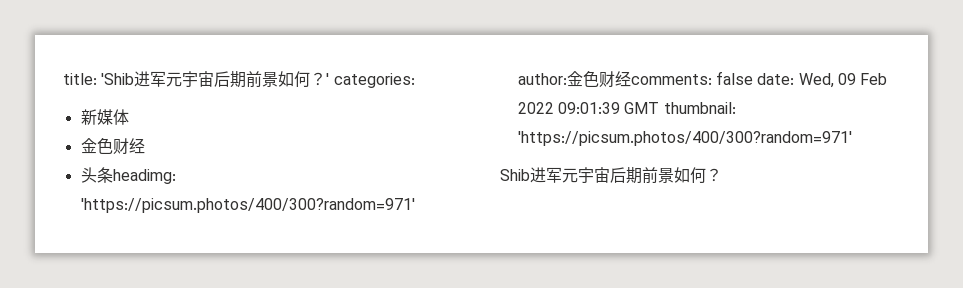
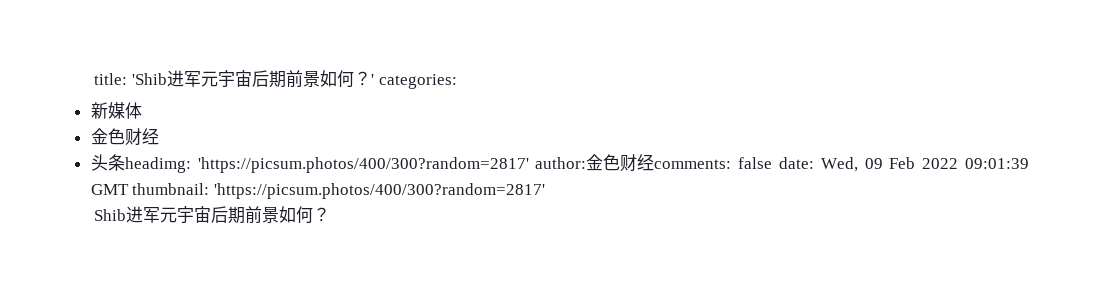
- 头条headimg: 'https://picsum.photos/400/300?random=971' author:金色财经comments: false date: Wed, 09 Feb 2022 09:01:39 GMT thumbnail: 'https://picsum.photos/400/300?random=971'
+ 头条headimg: 'https://picsum.photos/400/300?random=2817' author:金色财经comments: false date: Wed, 09 Feb 2022 09:01:39 GMT thumbnail: 'https://picsum.photos/400/300?random=2817'

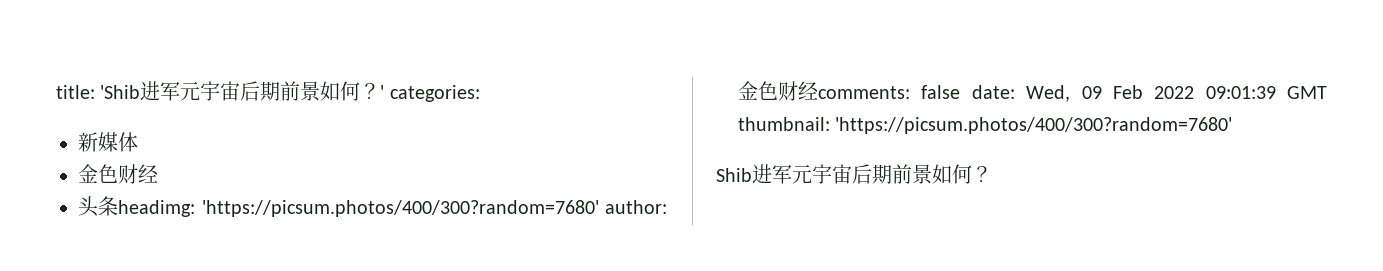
- 头条headimg: 'https://picsum.photos/400/300?random=2817' author:金色财经comments: false date: Wed, 09 Feb 2022 09:01:39 GMT thumbnail: 'https://picsum.photos/400/300?random=2817'
+ 头条headimg: 'https://picsum.photos/400/300?random=7680' author:金色财经comments: false date: Wed, 09 Feb 2022 09:01:39 GMT thumbnail: 'https://picsum.photos/400/300?random=7680'

